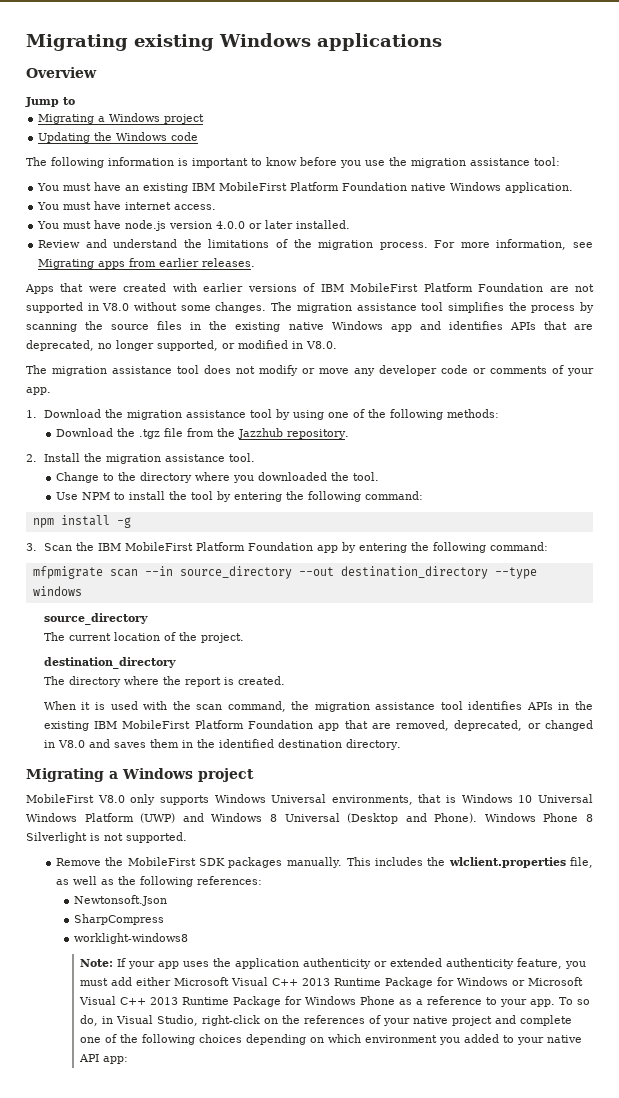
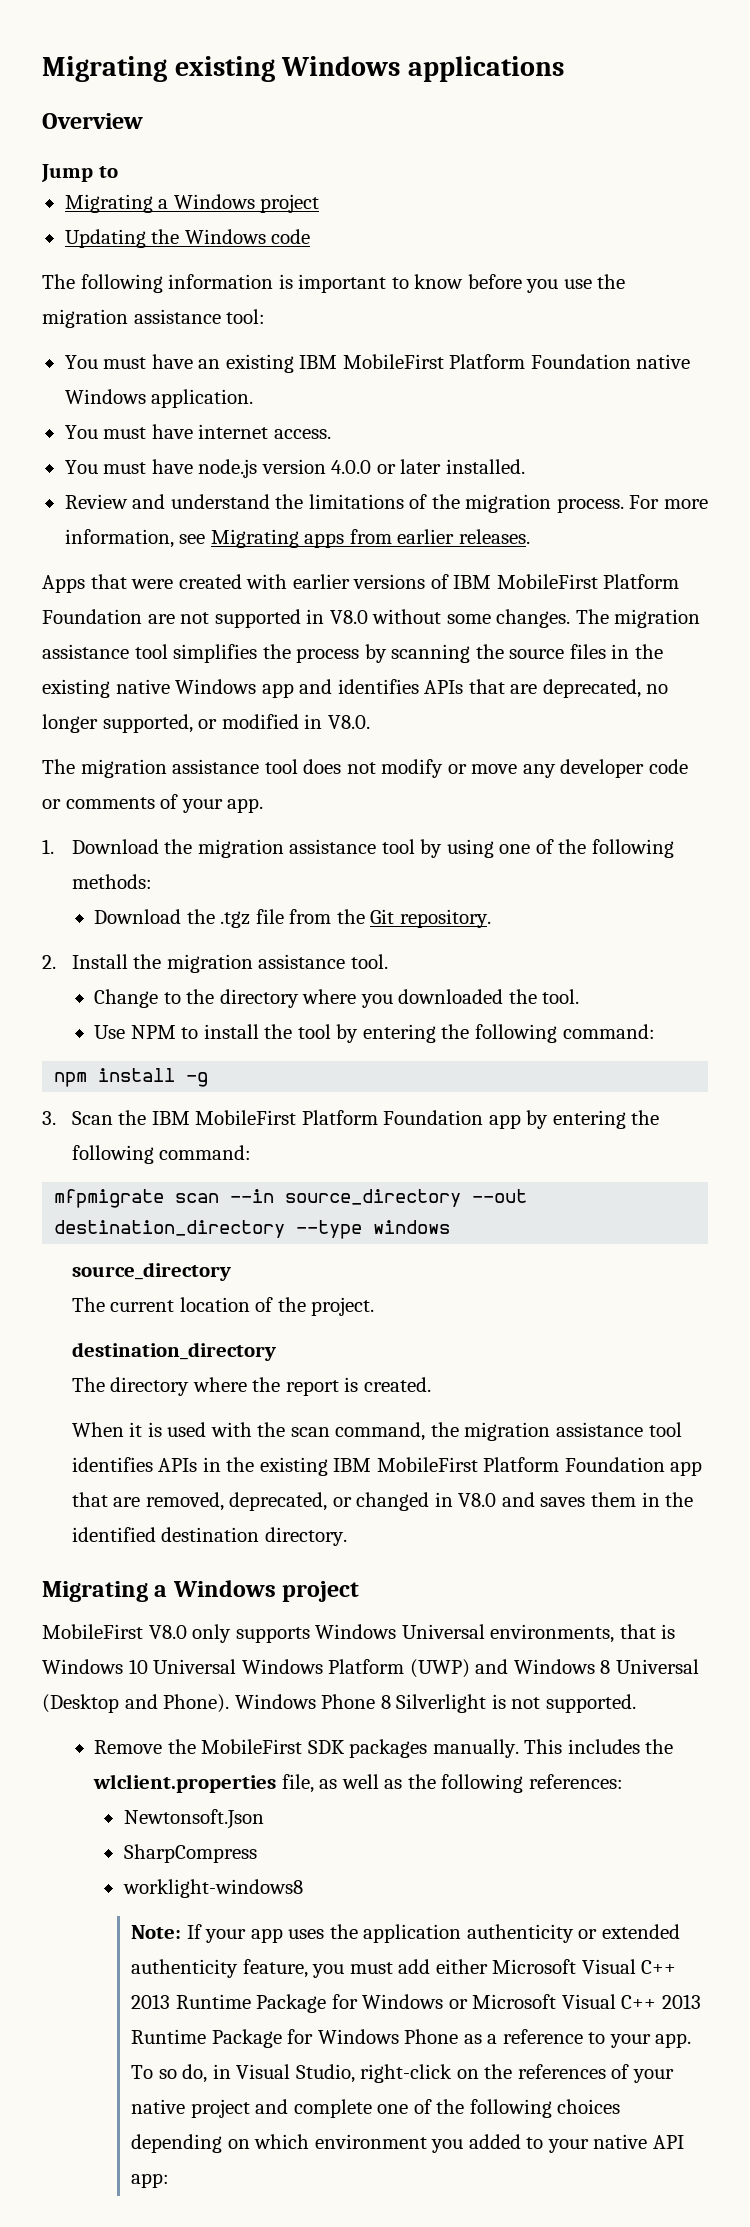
- Download the .tgz file from the Jazzhub repository.
+ Download the .tgz file from the Git repository.

